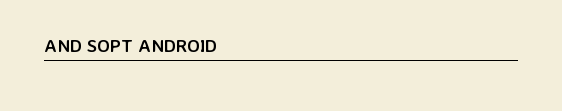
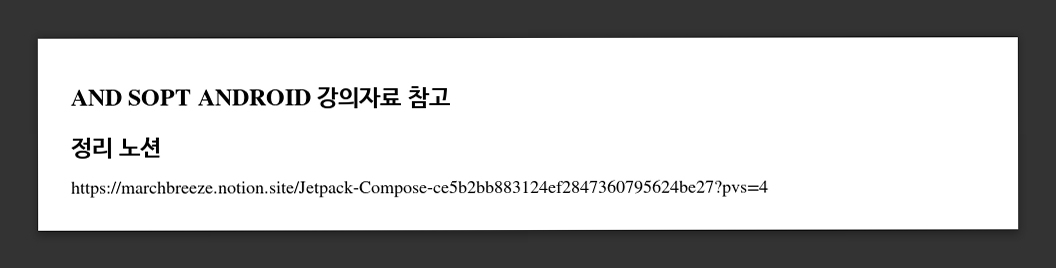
- AND SOPT ANDROID
+ AND SOPT ANDROID 강의자료 참고
+ 정리 노션
+ https://marchbreeze.notion.site/Jetpack-Compose-ce5b2bb883124ef2847360795624be27?pvs=4

